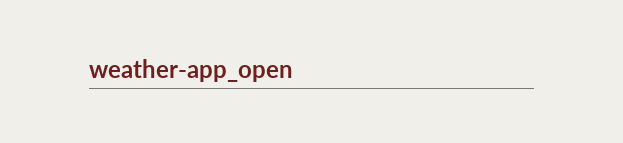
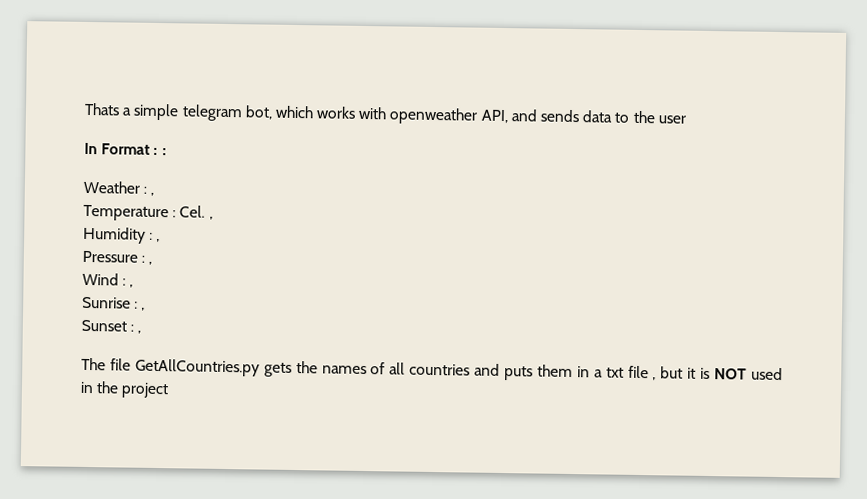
- weather-app_open
+ Thats a simple telegram bot, which works with openweather API, and sends data to the user
+ In Format : :
+ Weather : ,
+ Temperature : Cel. ,
+ Humidity : ,
+ Pressure : ,
+ Wind : ,
+ Sunrise : ,
+ Sunset : ,
+ The file GetAllCountries.py gets the names of all countries and puts them in a txt file , but it is NOT used in the project

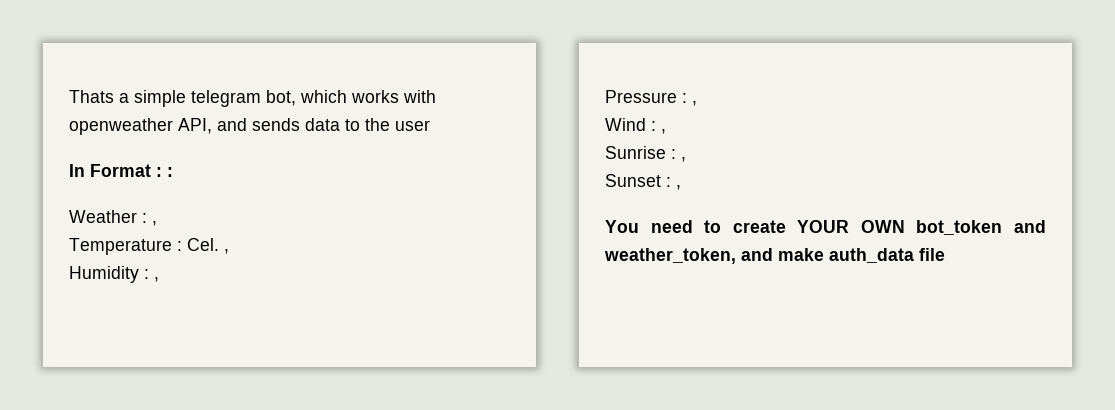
- The file GetAllCountries.py gets the names of all countries and puts them in a txt file , but it is NOT used in the project
+ You need to create YOUR OWN bot_token and weather_token, and make auth_data file

